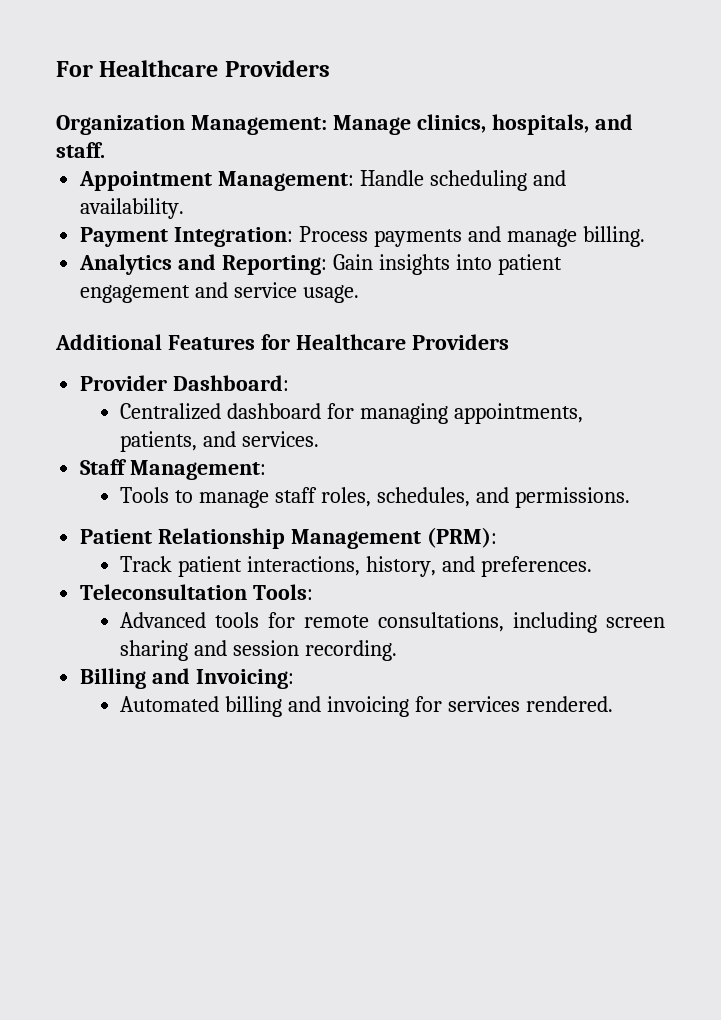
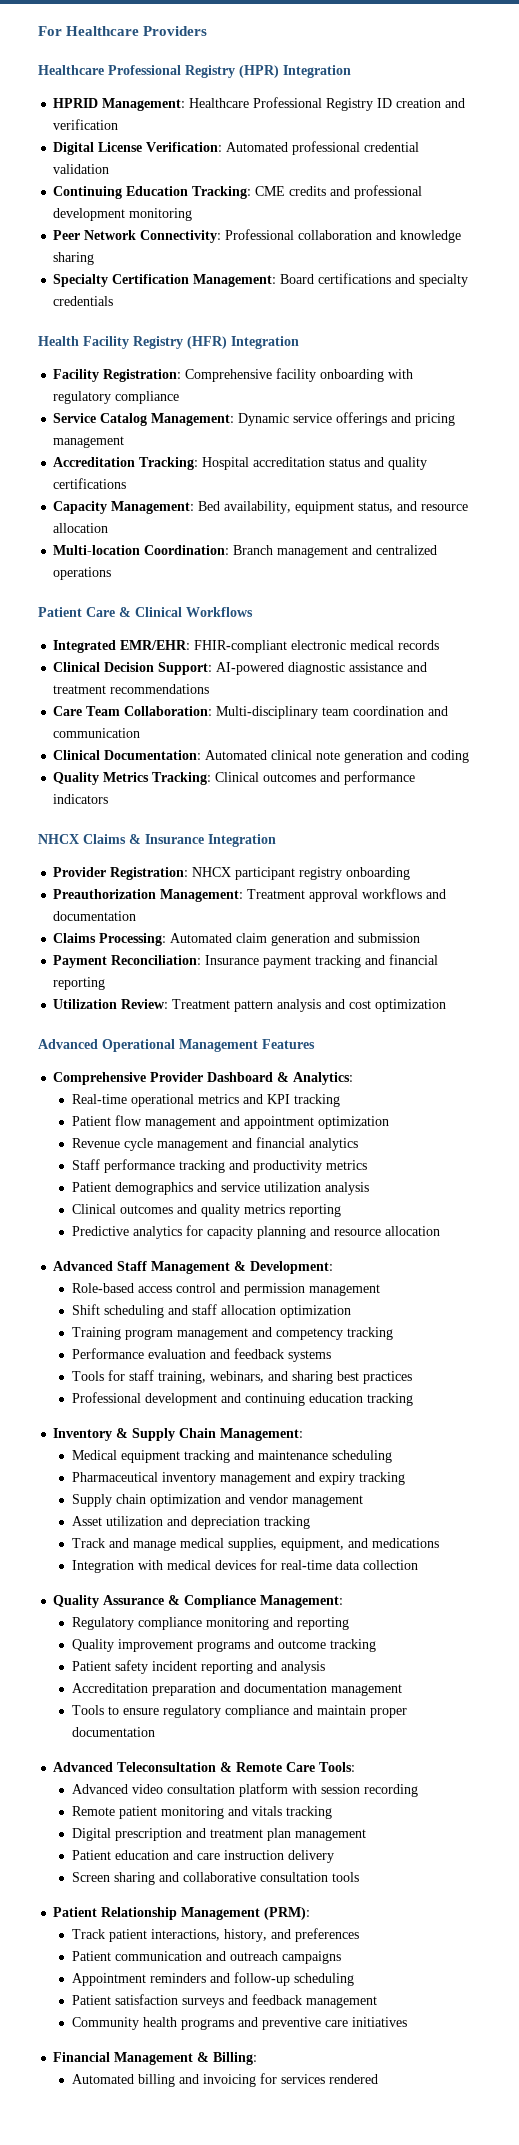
- Organization Management: Manage clinics, hospitals, and staff.
- Appointment Management: Handle scheduling and availability.
- Payment Integration: Process payments and manage billing.
- Analytics and Reporting: Gain insights into patient engagement and service usage.
- Additional Features for Healthcare Providers
- Provider Dashboard:
- Centralized dashboard for managing appointments, patients, and services.
- Staff Management:
- Tools to manage staff roles, schedules, and permissions.
+ Healthcare Professional Registry (HPR) Integration
+ HPRID Management: Healthcare Professional Registry ID creation and verification
+ Digital License Verification: Automated professional credential validation
+ Continuing Education Tracking: CME credits and professional development monitoring
+ Peer Network Connectivity: Professional collaboration and knowledge sharing
+ Specialty Certification Management: Board certifications and specialty credentials
+ Health Facility Registry (HFR) Integration
+ Facility Registration: Comprehensive facility onboarding with regulatory compliance
+ Service Catalog Management: Dynamic service offerings and pricing management
+ Accreditation Tracking: Hospital accreditation status and quality certifications
+ Capacity Management: Bed availability, equipment status, and resource allocation
+ Multi-location Coordination: Branch management and centralized operations
+ Patient Care & Clinical Workflows
+ Integrated EMR/EHR: FHIR-compliant electronic medical records
+ Clinical Decision Support: AI-powered diagnostic assistance and treatment recommendations
+ Care Team Collaboration: Multi-disciplinary team coordination and communication
+ Clinical Documentation: Automated clinical note generation and coding
+ Quality Metrics Tracking: Clinical outcomes and performance indicators
+ NHCX Claims & Insurance Integration
+ Provider Registration: NHCX participant registry onboarding
+ Preauthorization Management: Treatment approval workflows and documentation
+ Claims Processing: Automated claim generation and submission
+ Payment Reconciliation: Insurance payment tracking and financial reporting
+ Utilization Review: Treatment pattern analysis and cost optimization
+ Advanced Operational Management Features
+ Comprehensive Provider Dashboard & Analytics:
+ Real-time operational metrics and KPI tracking
+ Patient flow management and appointment optimization
+ Revenue cycle management and financial analytics
+ Staff performance tracking and productivity metrics
+ Patient demographics and service utilization analysis
+ Clinical outcomes and quality metrics reporting
+ Predictive analytics for capacity planning and resource allocation
+ Advanced Staff Management & Development:
+ Role-based access control and permission management
+ Shift scheduling and staff allocation optimization
+ Training program management and competency tracking
+ Performance evaluation and feedback systems
+ Tools for staff training, webinars, and sharing best practices
+ Professional development and continuing education tracking
+ Inventory & Supply Chain Management:
+ Medical equipment tracking and maintenance scheduling
+ Pharmaceutical inventory management and expiry tracking
+ Supply chain optimization and vendor management
+ Asset utilization and depreciation tracking
+ Track and manage medical supplies, equipment, and medications
+ Integration with medical devices for real-time data collection
+ Quality Assurance & Compliance Management:
+ Regulatory compliance monitoring and reporting
+ Quality improvement programs and outcome tracking
+ Patient safety incident reporting and analysis
+ Accreditation preparation and documentation management
+ Tools to ensure regulatory compliance and maintain proper documentation
+ Advanced Teleconsultation & Remote Care Tools:
+ Advanced video consultation platform with session recording
+ Remote patient monitoring and vitals tracking
+ Digital prescription and treatment plan management
+ Patient education and care instruction delivery
+ Screen sharing and collaborative consultation tools
- Track patient interactions, history, and preferences.
- Teleconsultation Tools:
- Advanced tools for remote consultations, including screen sharing and session recording.
- Billing and Invoicing:
+ Track patient interactions, history, and preferences
+ Patient communication and outreach campaigns
+ Appointment reminders and follow-up scheduling
+ Patient satisfaction surveys and feedback management
+ Community health programs and preventive care initiatives
+ Financial Management & Billing:
- Automated billing and invoicing for services rendered.
+ Automated billing and invoicing for services rendered

